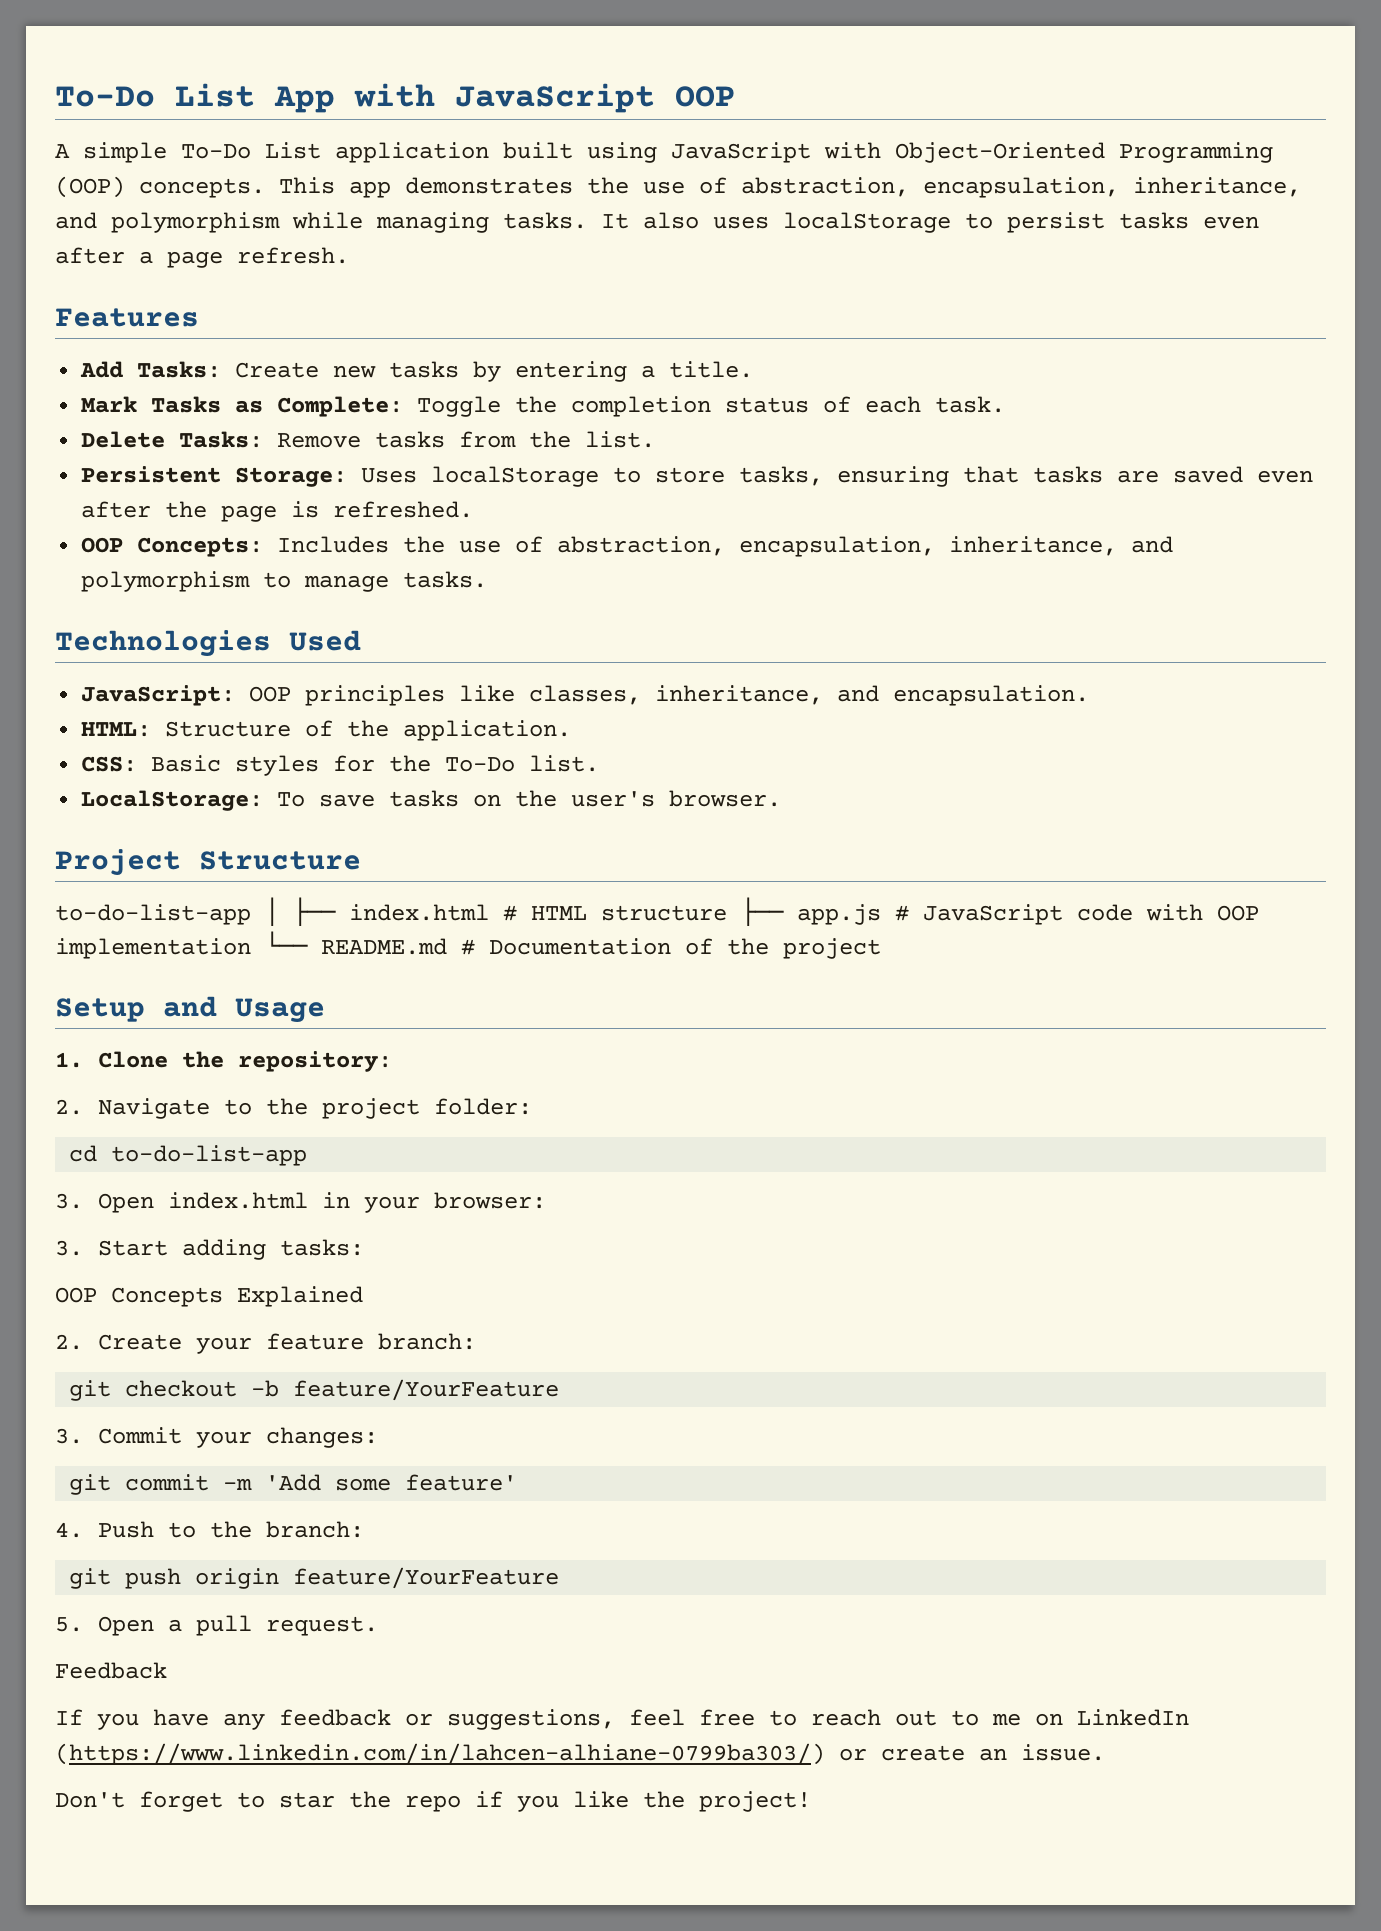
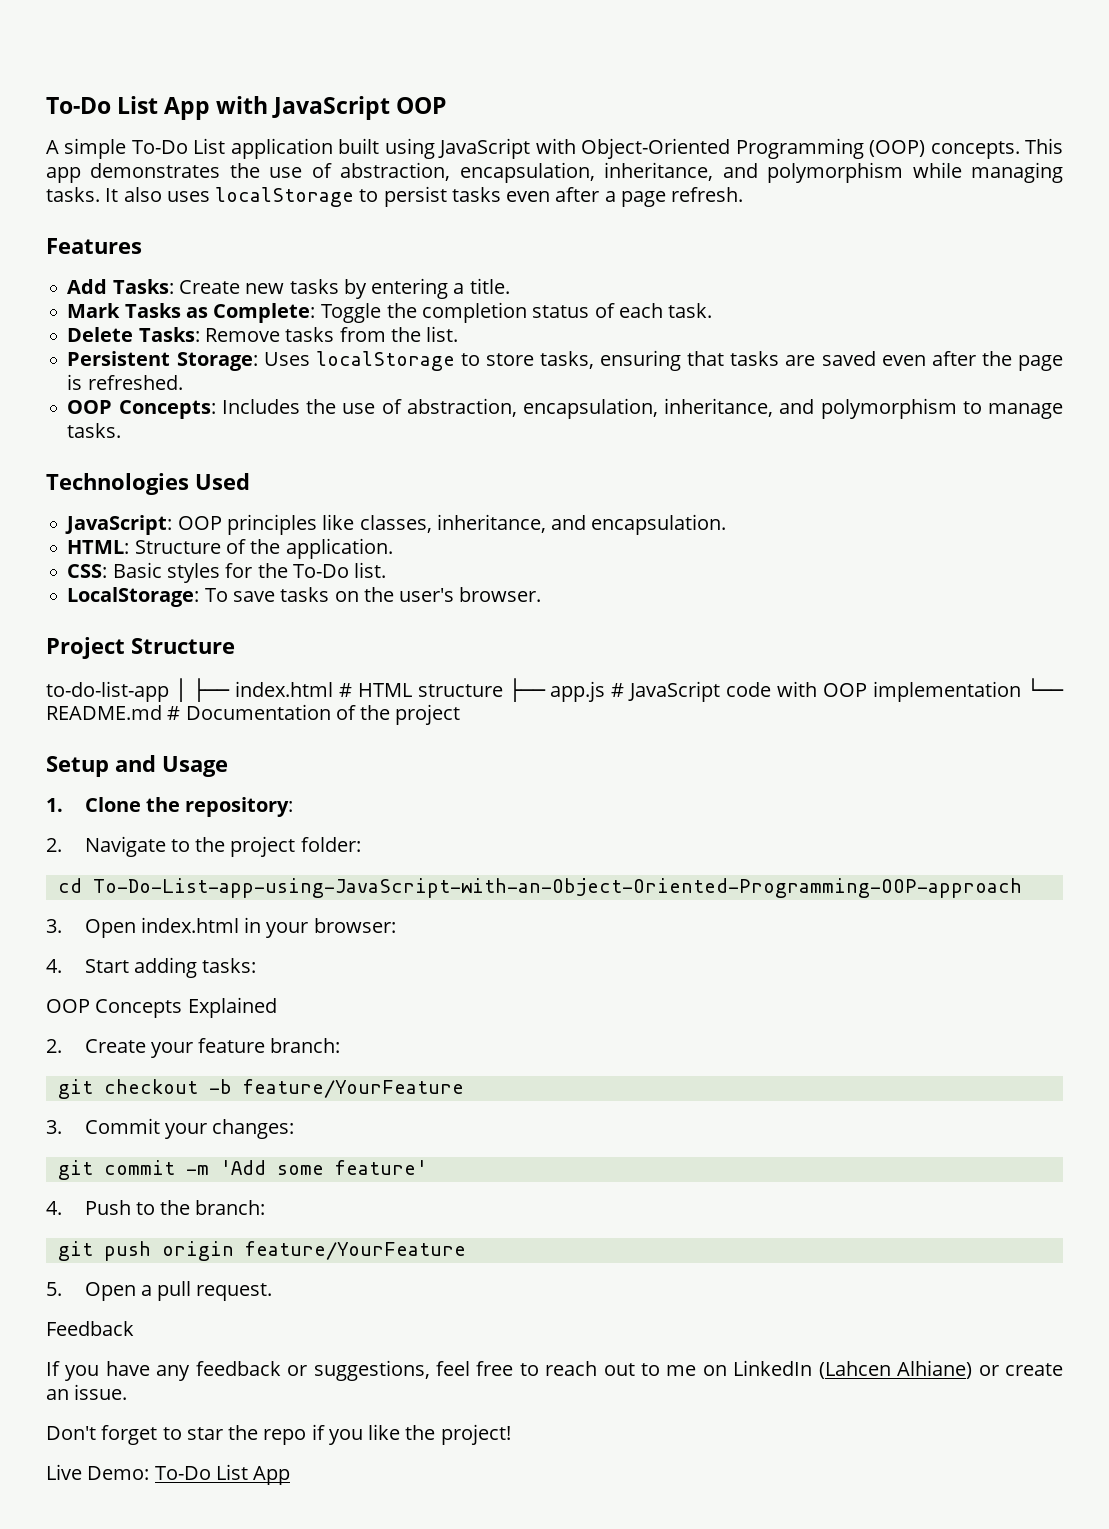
- cd to-do-list-app
+ cd To-Do-List-app-using-JavaScript-with-an-Object-Oriented-Programming-OOP-approach
- 3. Start adding tasks:
+ 4. Start adding tasks:
- If you have any feedback or suggestions, feel free to reach out to me on LinkedIn (https://www.linkedin.com/in/lahcen-alhiane-0799ba303/) or create an issue.
+ If you have any feedback or suggestions, feel free to reach out to me on LinkedIn (Lahcen Alhiane) or create an issue.
+ Live Demo: To-Do List App

